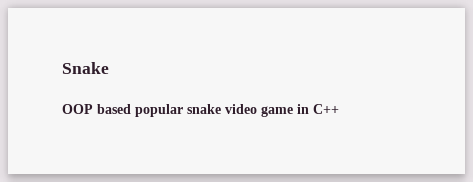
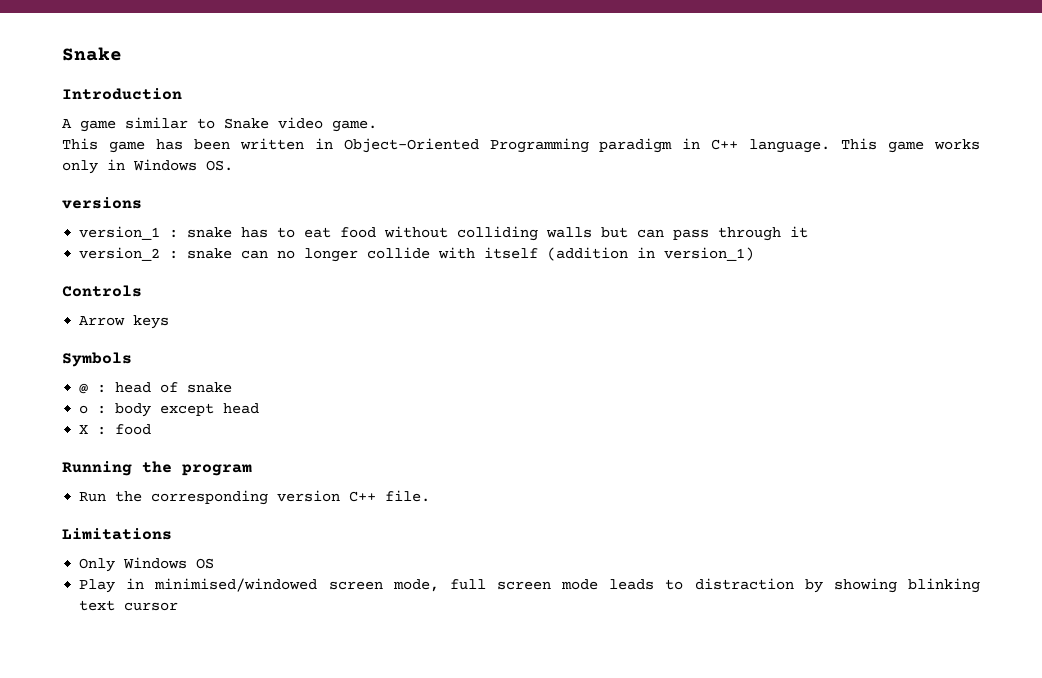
- OOP based popular snake video game in C++
+ Introduction
+ A game similar to Snake video game.
+ This game has been written in Object-Oriented Programming paradigm in C++ language. This game works only in Windows OS.
+ versions
+ version_1 : snake has to eat food without colliding walls but can pass through it
+ version_2 : snake can no longer collide with itself (addition in version_1)
+ Controls
+ Arrow keys
+ Symbols
+ @ : head of snake
+ o : body except head
+ X : food
+ Running the program
+ Run the corresponding version C++ file.
+ Limitations
+ Only Windows OS
+ Play in minimised/windowed screen mode, full screen mode leads to distraction by showing blinking text cursor

